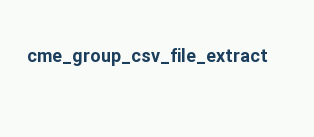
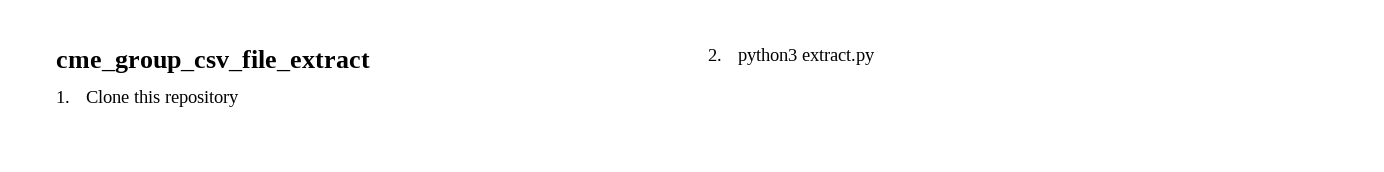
+ 1. Clone this repository
+ 2. python3 extract.py

